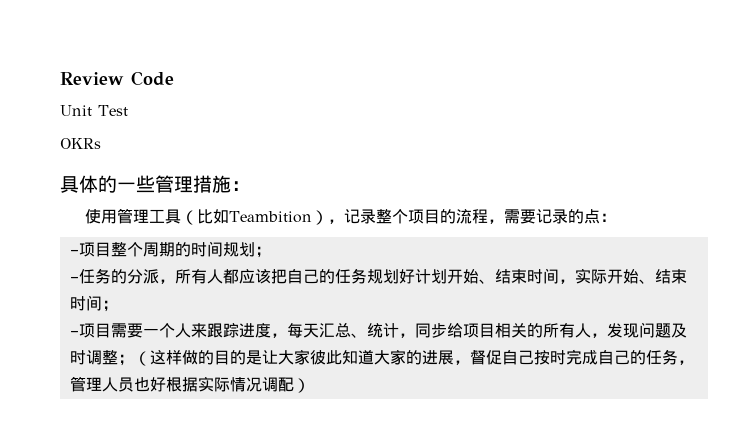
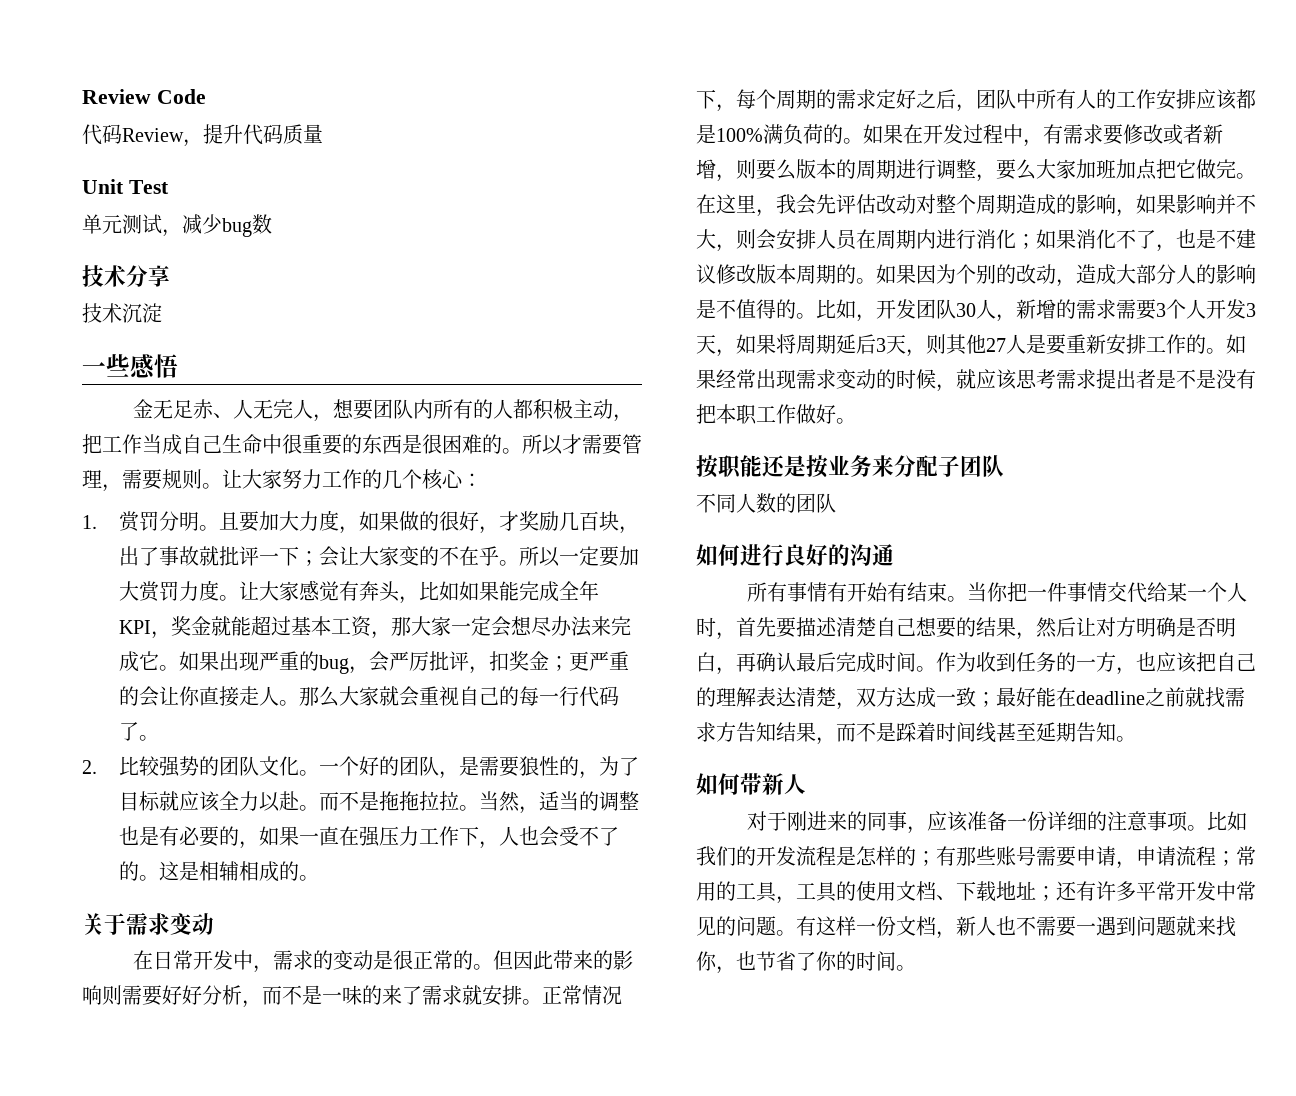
+ 代码Review，提升代码质量
  Unit Test
- OKRs
- 具体的一些管理措施：
- 使用管理工具（比如Teambition），记录整个项目的流程，需要记录的点：
- -项目整个周期的时间规划；
- -任务的分派，所有人都应该把自己的任务规划好计划开始、结束时间，实际开始、结束时间；
- -项目需要一个人来跟踪进度，每天汇总、统计，同步给项目相关的所有人，发现问题及时调整；（这样做的目的是让大家彼此知道大家的进展，督促自己按时完成自己的任务，管理人员也好根据实际情况调配）
+ 单元测试，减少bug数
+ 技术分享
+ 技术沉淀
+ 一些感悟
+ 金无足赤、人无完人，想要团队内所有的人都积极主动，把工作当成自己生命中很重要的东西是很困难的。所以才需要管理，需要规则。让大家努力工作的几个核心：
+ 1.赏罚分明。且要加大力度，如果做的很好，才奖励几百块，出了事故就批评一下；会让大家变的不在乎。所以一定要加大赏罚力度。让大家感觉有奔头，比如如果能完成全年KPI，奖金就能超过基本工资，那大家一定会想尽办法来完成它。如果出现严重的bug，会严厉批评，扣奖金；更严重的会让你直接走人。那么大家就会重视自己的每一行代码了。
+ 2.比较强势的团队文化。一个好的团队，是需要狼性的，为了目标就应该全力以赴。而不是拖拖拉拉。当然，适当的调整也是有必要的，如果一直在强压力工作下，人也会受不了的。这是相辅相成的。
+ 关于需求变动
+ 在日常开发中，需求的变动是很正常的。但因此带来的影响则需要好好分析，而不是一味的来了需求就安排。正常情况下，每个周期的需求定好之后，团队中所有人的工作安排应该都是100%满负荷的。如果在开发过程中，有需求要修改或者新增，则要么版本的周期进行调整，要么大家加班加点把它做完。在这里，我会先评估改动对整个周期造成的影响，如果影响并不大，则会安排人员在周期内进行消化；如果消化不了，也是不建议修改版本周期的。如果因为个别的改动，造成大部分人的影响是不值得的。比如，开发团队30人，新增的需求需要3个人开发3天，如果将周期延后3天，则其他27人是要重新安排工作的。如果经常出现需求变动的时候，就应该思考需求提出者是不是没有把本职工作做好。
+ 按职能还是按业务来分配子团队
+ 不同人数的团队
+ 如何进行良好的沟通
+ 所有事情有开始有结束。当你把一件事情交代给某一个人时，首先要描述清楚自己想要的结果，然后让对方明确是否明白，再确认最后完成时间。作为收到任务的一方，也应该把自己的理解表达清楚，双方达成一致；最好能在deadline之前就找需求方告知结果，而不是踩着时间线甚至延期告知。
+ 如何带新人
+ 对于刚进来的同事，应该准备一份详细的注意事项。比如我们的开发流程是怎样的；有那些账号需要申请，申请流程；常用的工具，工具的使用文档、下载地址；还有许多平常开发中常见的问题。有这样一份文档，新人也不需要一遇到问题就来找你，也节省了你的时间。

